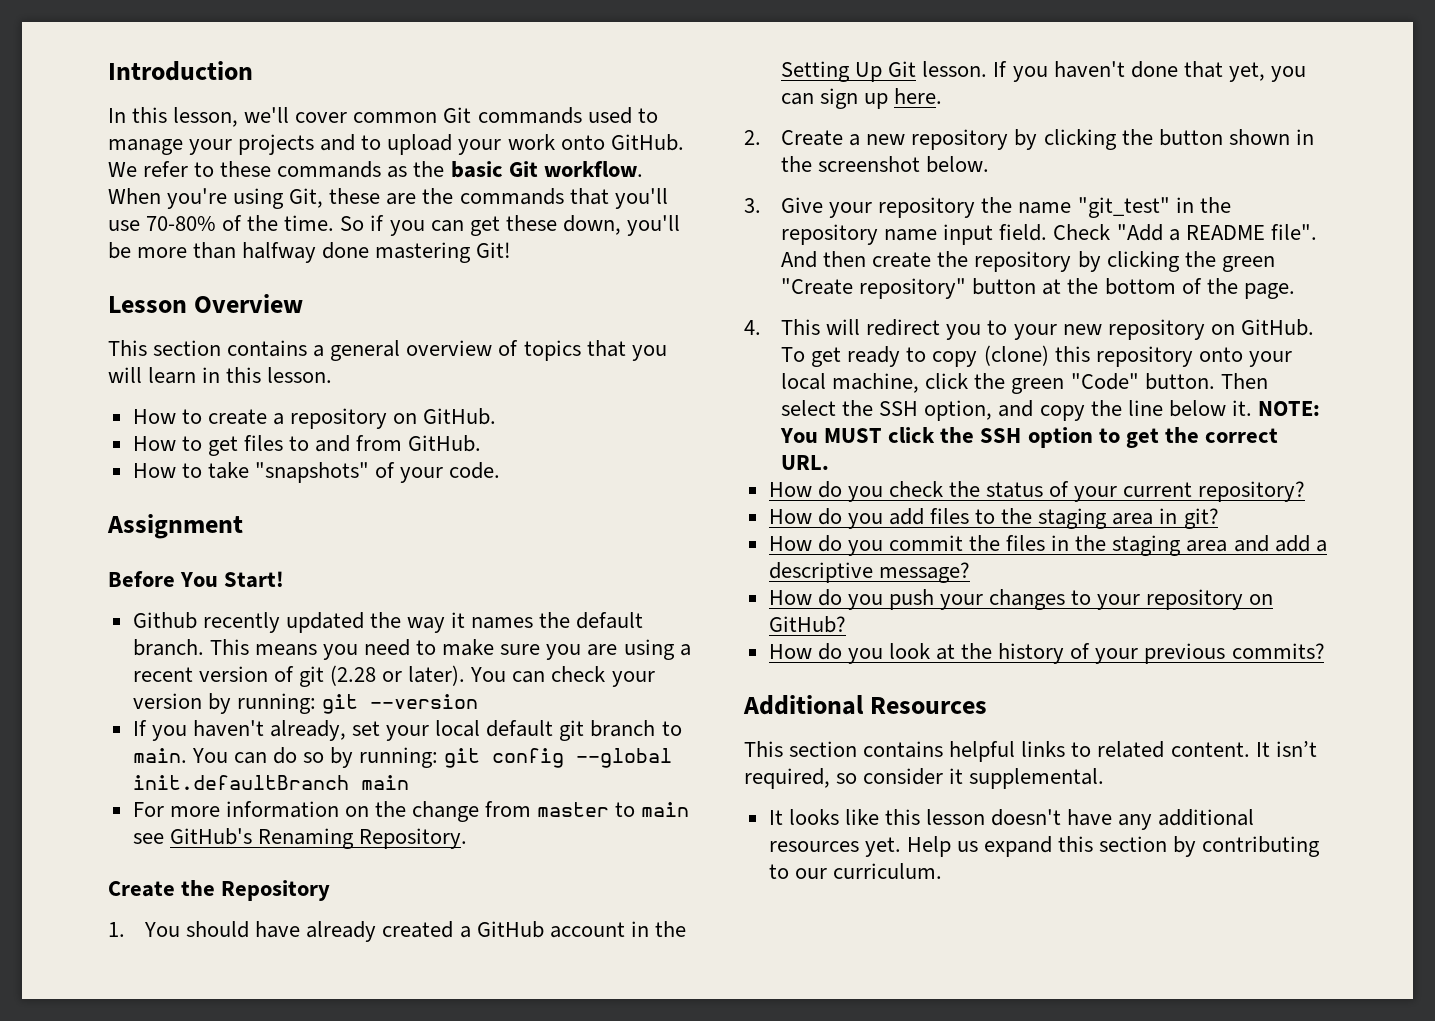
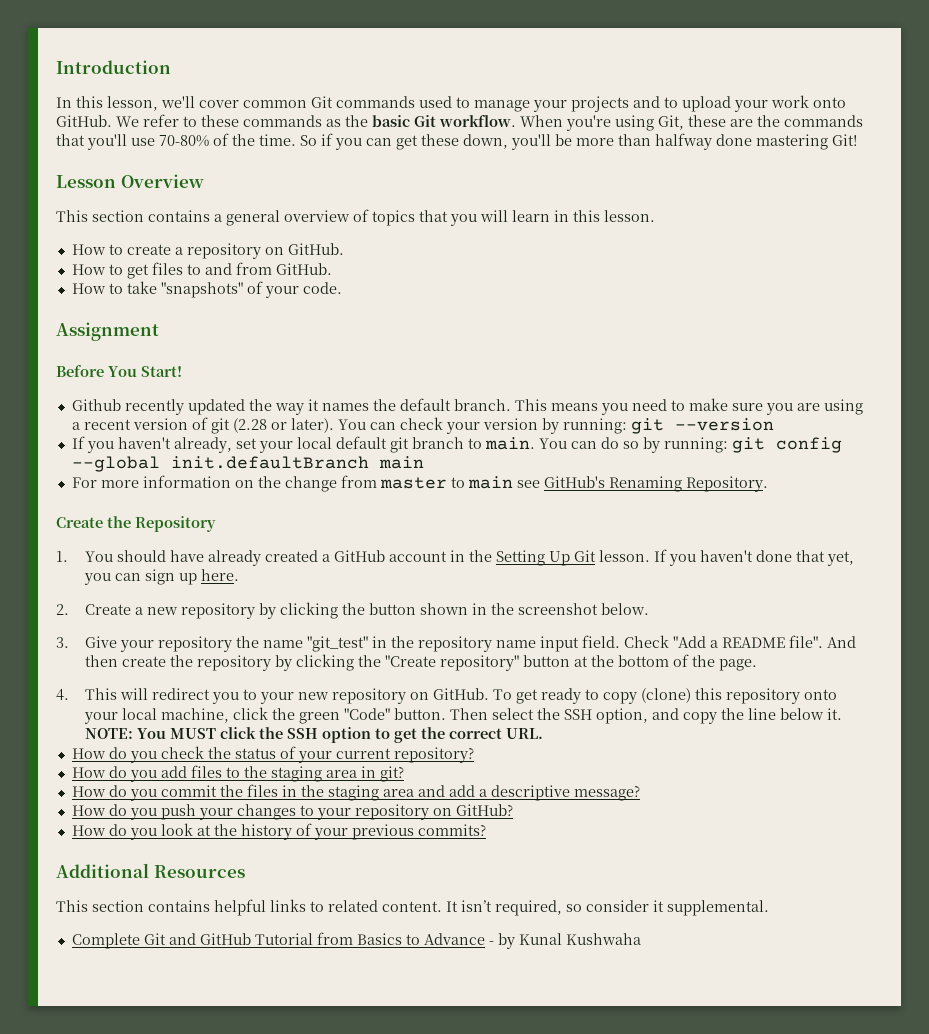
- And then create the repository by clicking the green "Create repository" button at the bottom of the page.
+ And then create the repository by clicking the "Create repository" button at the bottom of the page.
- It looks like this lesson doesn't have any additional resources yet. Help us expand this section by contributing to our curriculum.
+ Complete Git and GitHub Tutorial from Basics to Advance - by Kunal Kushwaha

